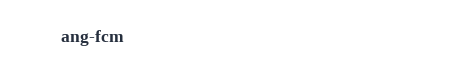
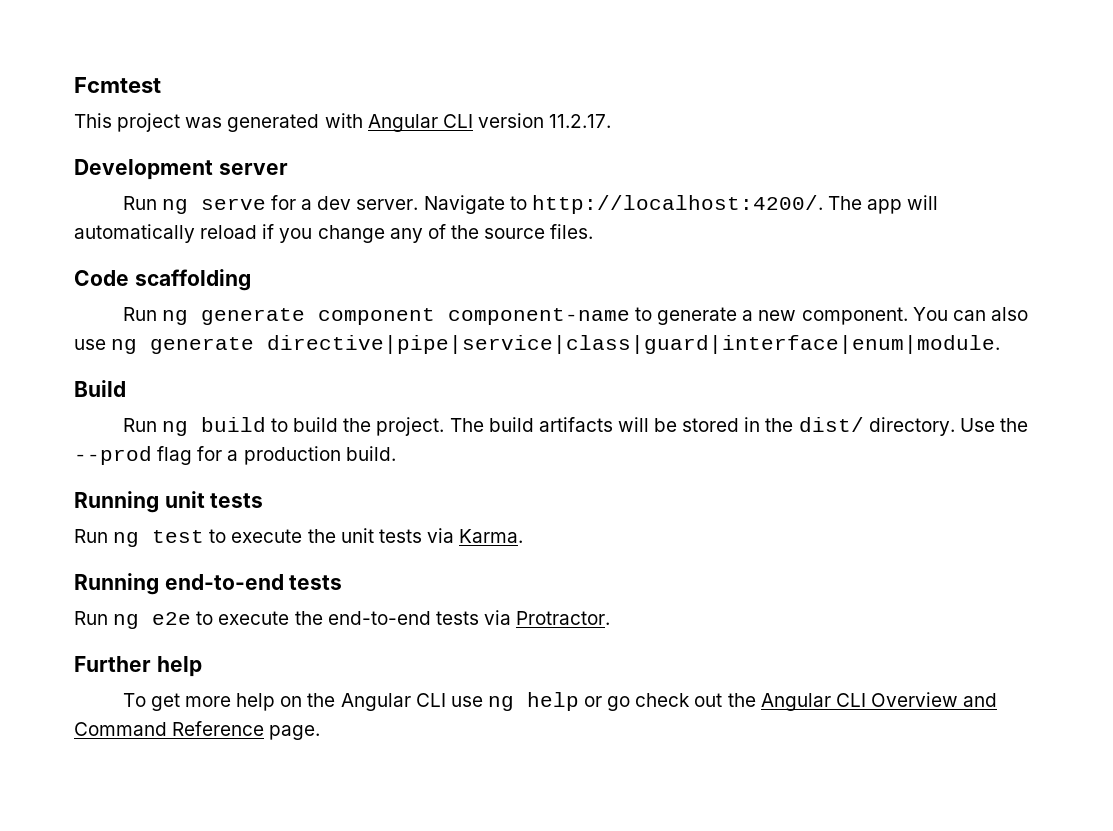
- ang-fcm
+ Fcmtest
+ This project was generated with Angular CLI version 11.2.17.
+ Development server
+ Run ng serve for a dev server. Navigate to http://localhost:4200/. The app will automatically reload if you change any of the source files.
+ Code scaffolding
+ Run ng generate component component-name to generate a new component. You can also use ng generate directive|pipe|service|class|guard|interface|enum|module.
+ Build
+ Run ng build to build the project. The build artifacts will be stored in the dist/ directory. Use the --prod flag for a production build.
+ Running unit tests
+ Run ng test to execute the unit tests via Karma.
+ Running end-to-end tests
+ Run ng e2e to execute the end-to-end tests via Protractor.
+ Further help
+ To get more help on the Angular CLI use ng help or go check out the Angular CLI Overview and Command Reference page.

